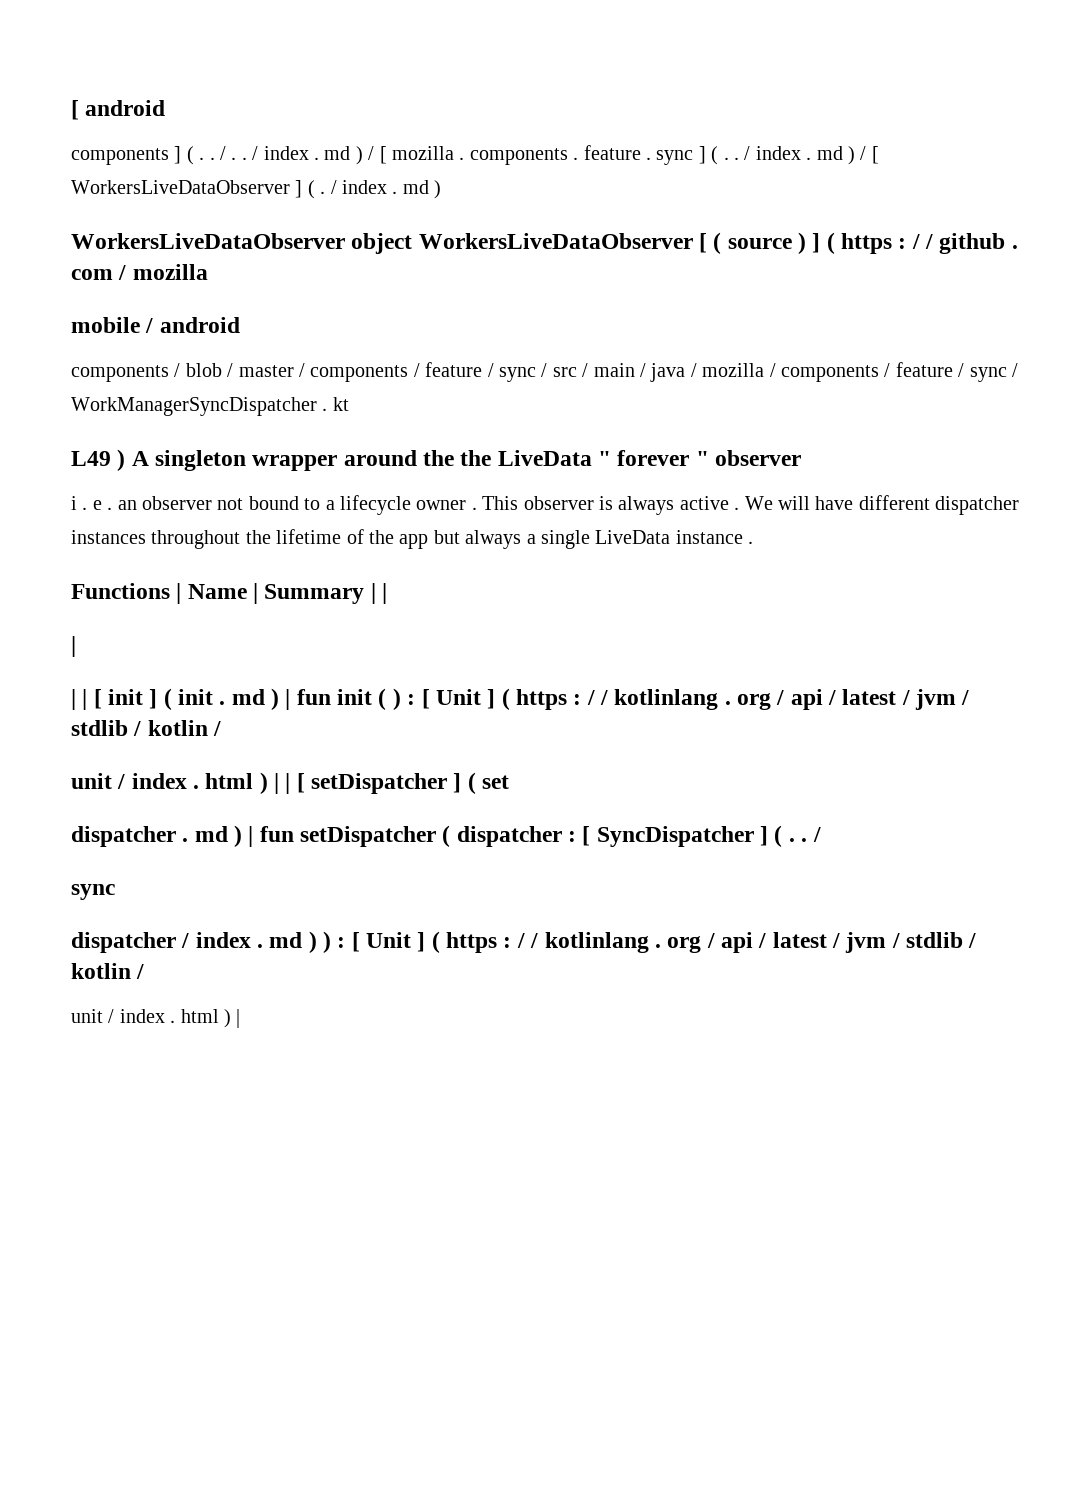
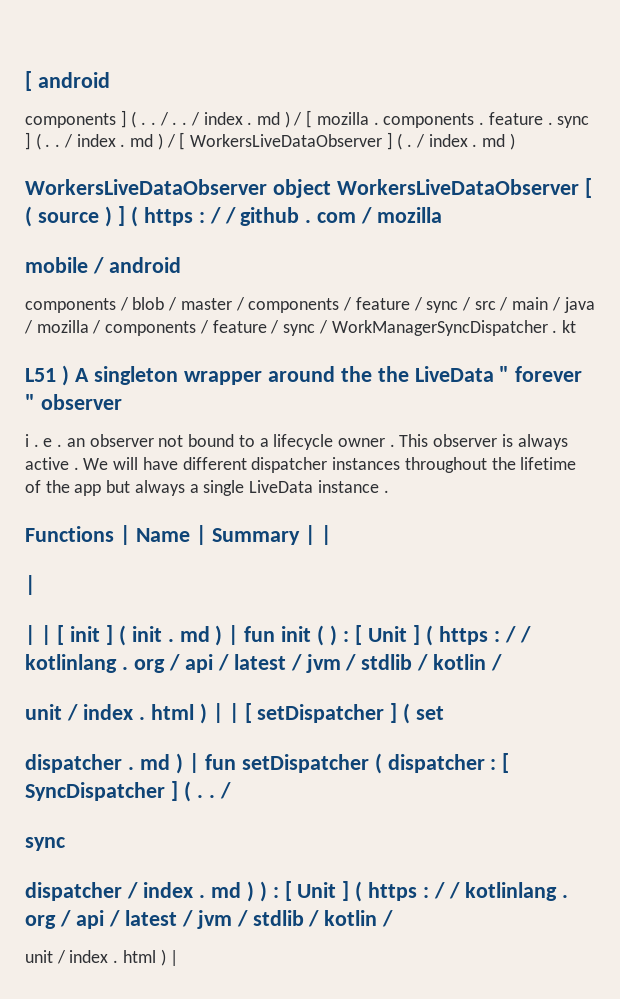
- L49 ) A singleton wrapper around the the LiveData " forever " observer
+ L51 ) A singleton wrapper around the the LiveData " forever " observer

